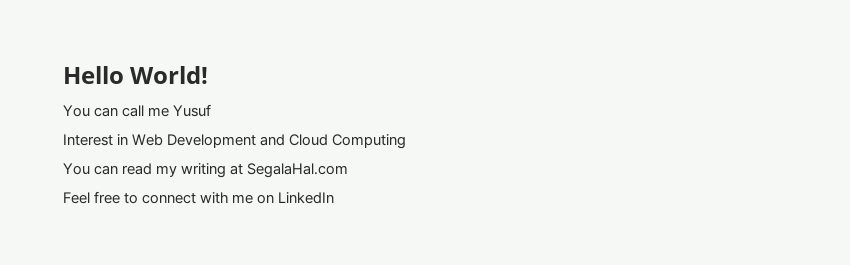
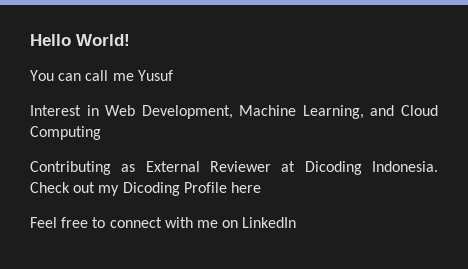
- Interest in Web Development and Cloud Computing
+ Interest in Web Development, Machine Learning, and Cloud Computing
- You can read my writing at SegalaHal.com
+ Contributing as External Reviewer at Dicoding Indonesia. Check out my Dicoding Profile here

